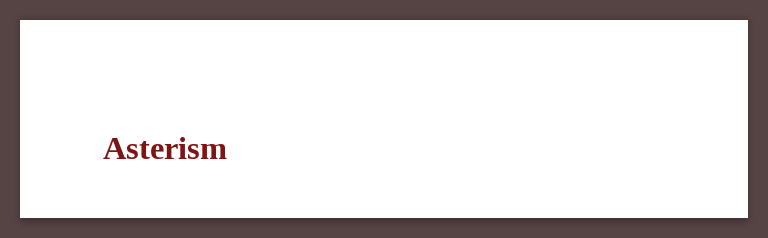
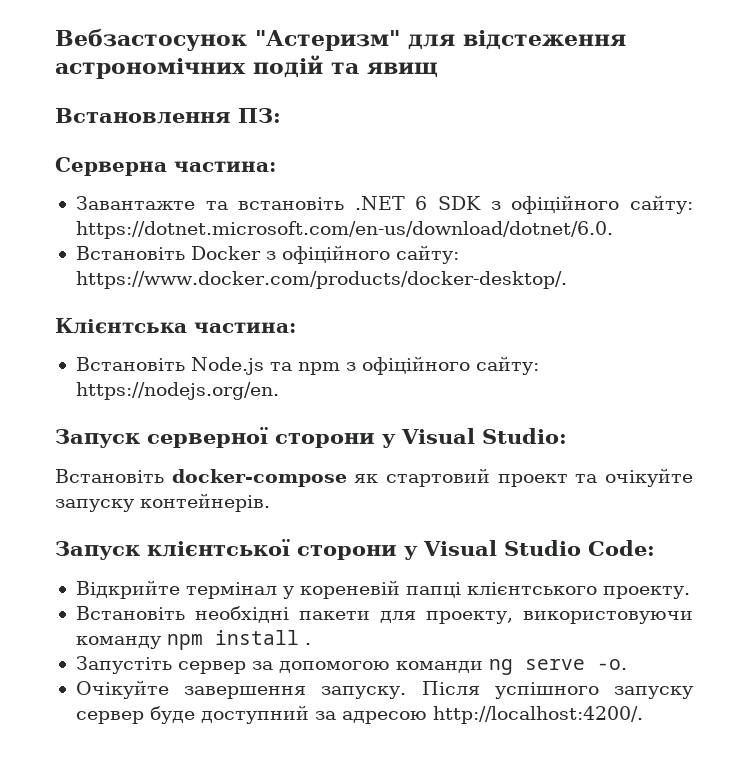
- Asterism
+ Вебзастосунок "Астеризм" для відстеження астрономічних подій та явищ
+ Встановлення ПЗ:
+ Серверна частина:
+ Завантажте та встановіть .NET 6 SDK з офіційного сайту: https://dotnet.microsoft.com/en-us/download/dotnet/6.0.
+ Встановіть Docker з офіційного сайту: https://www.docker.com/products/docker-desktop/.
+ Клієнтська частина:
+ Встановіть Node.js та npm з офіційного сайту: https://nodejs.org/en.
+ Запуск серверної сторони у Visual Studio:
+ Встановіть docker-compose як стартовий проект та очікуйте запуску контейнерів.
+ Запуск клієнтської сторони у Visual Studio Code:
+ Відкрийте термінал у кореневій папці клієнтського проекту.
+ Встановіть необхідні пакети для проекту, використовуючи команду npm install .
+ Запустіть сервер за допомогою команди ng serve -o.
+ Очікуйте завершення запуску. Після успішного запуску сервер буде доступний за адресою http://localhost:4200/.

